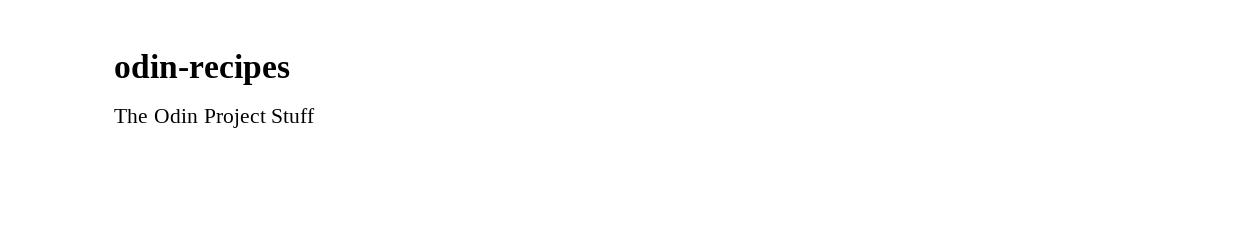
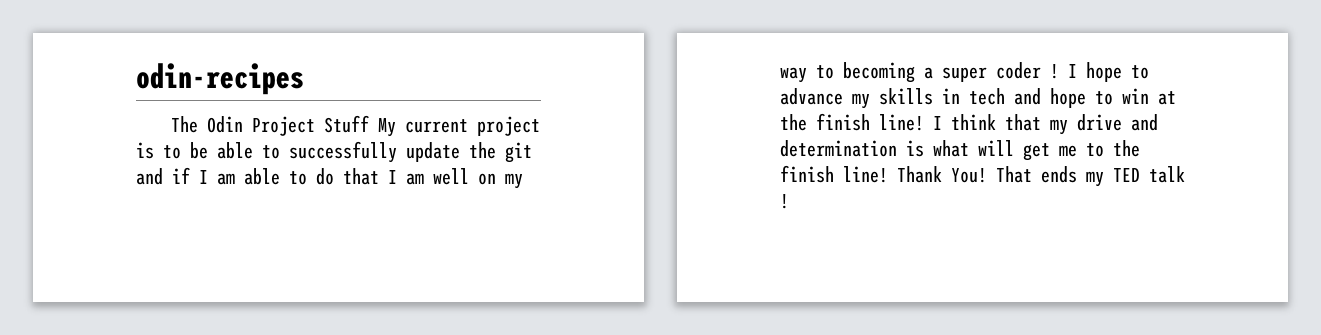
- The Odin Project Stuff
+ The Odin Project Stuff My current project is to be able to successfully update the git and if I am able to do that I am well on my way to becoming a super coder ! I hope to advance my skills in tech and hope to win at the finish line! I think that my drive and determination is what will get me to the finish line! Thank You! That ends my TED talk !

